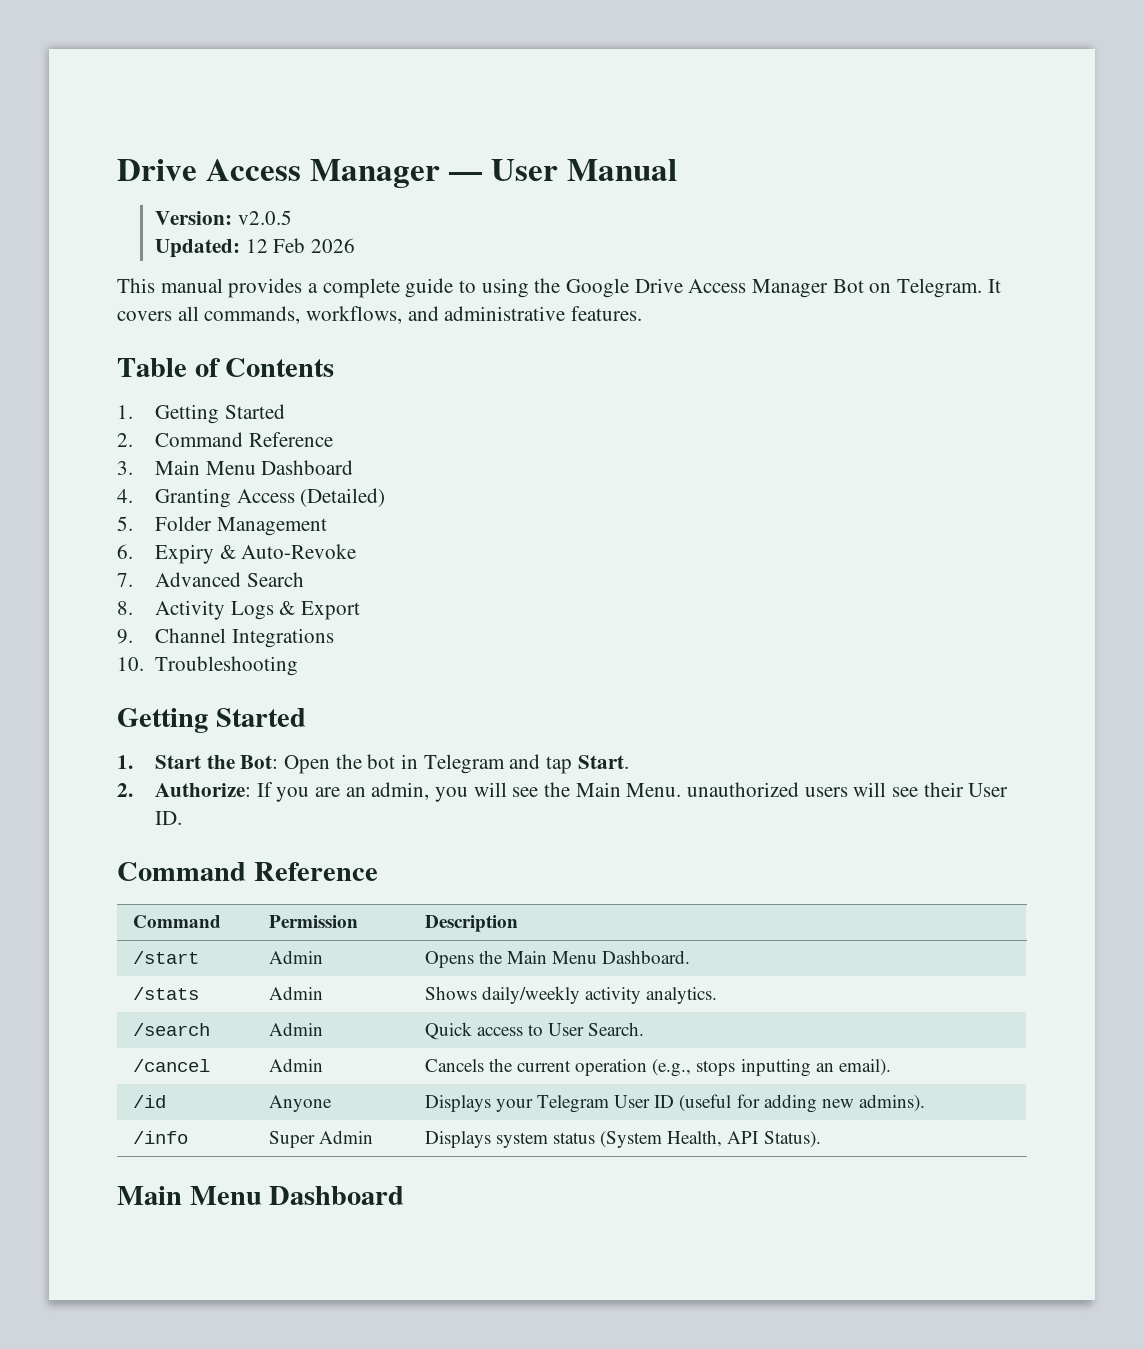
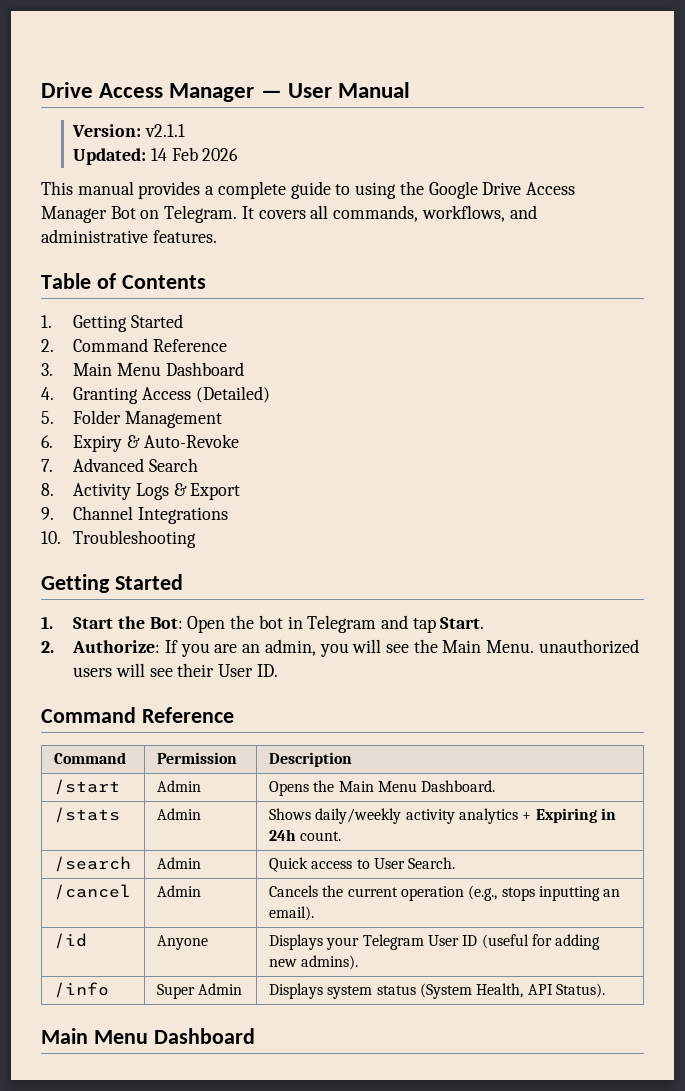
- Version: v2.0.5
+ Version: v2.1.1
- Updated: 12 Feb 2026
+ Updated: 14 Feb 2026
- /stats | Admin | Shows daily/weekly activity analytics.
+ /stats | Admin | Shows daily/weekly activity analytics + Expiring in 24h count.

